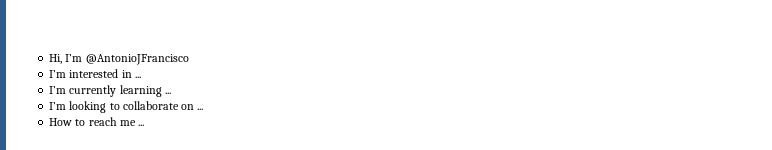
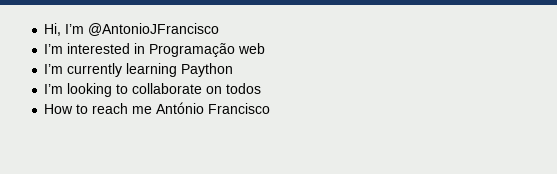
- I’m interested in ...
+ I’m interested in Programação web
- I’m currently learning ...
+ I’m currently learning Paython
- I’m looking to collaborate on ...
+ I’m looking to collaborate on todos
- How to reach me ...
+ How to reach me António Francisco

